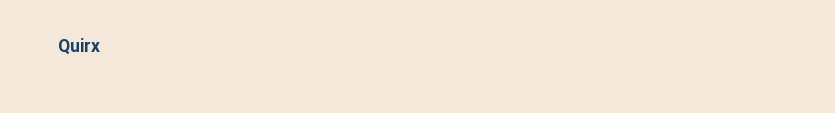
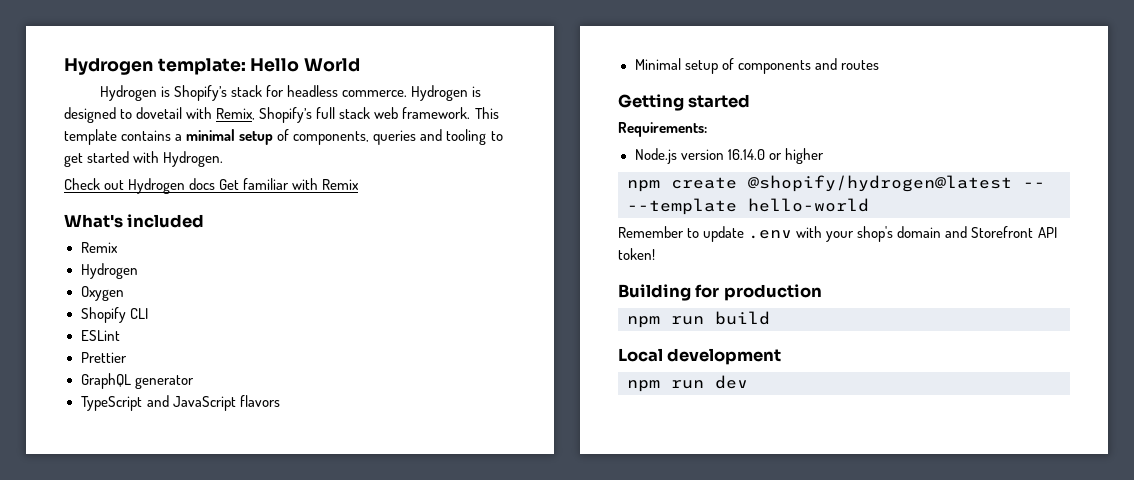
- Quirx
+ Hydrogen template: Hello World
+ Hydrogen is Shopify’s stack for headless commerce. Hydrogen is designed to dovetail with Remix, Shopify’s full stack web framework. This template contains a minimal setup of components, queries and tooling to get started with Hydrogen.
+ Check out Hydrogen docs Get familiar with Remix
+ What's included
+ Remix
+ Hydrogen
+ Oxygen
+ Shopify CLI
+ ESLint
+ Prettier
+ GraphQL generator
+ TypeScript and JavaScript flavors
+ Minimal setup of components and routes
+ Getting started
+ Requirements:
+ Node.js version 16.14.0 or higher
+ npm create @shopify/hydrogen@latest -- --template hello-world
+ Remember to update .env with your shop's domain and Storefront API token!
+ Building for production
+ npm run build
+ Local development
+ npm run dev

